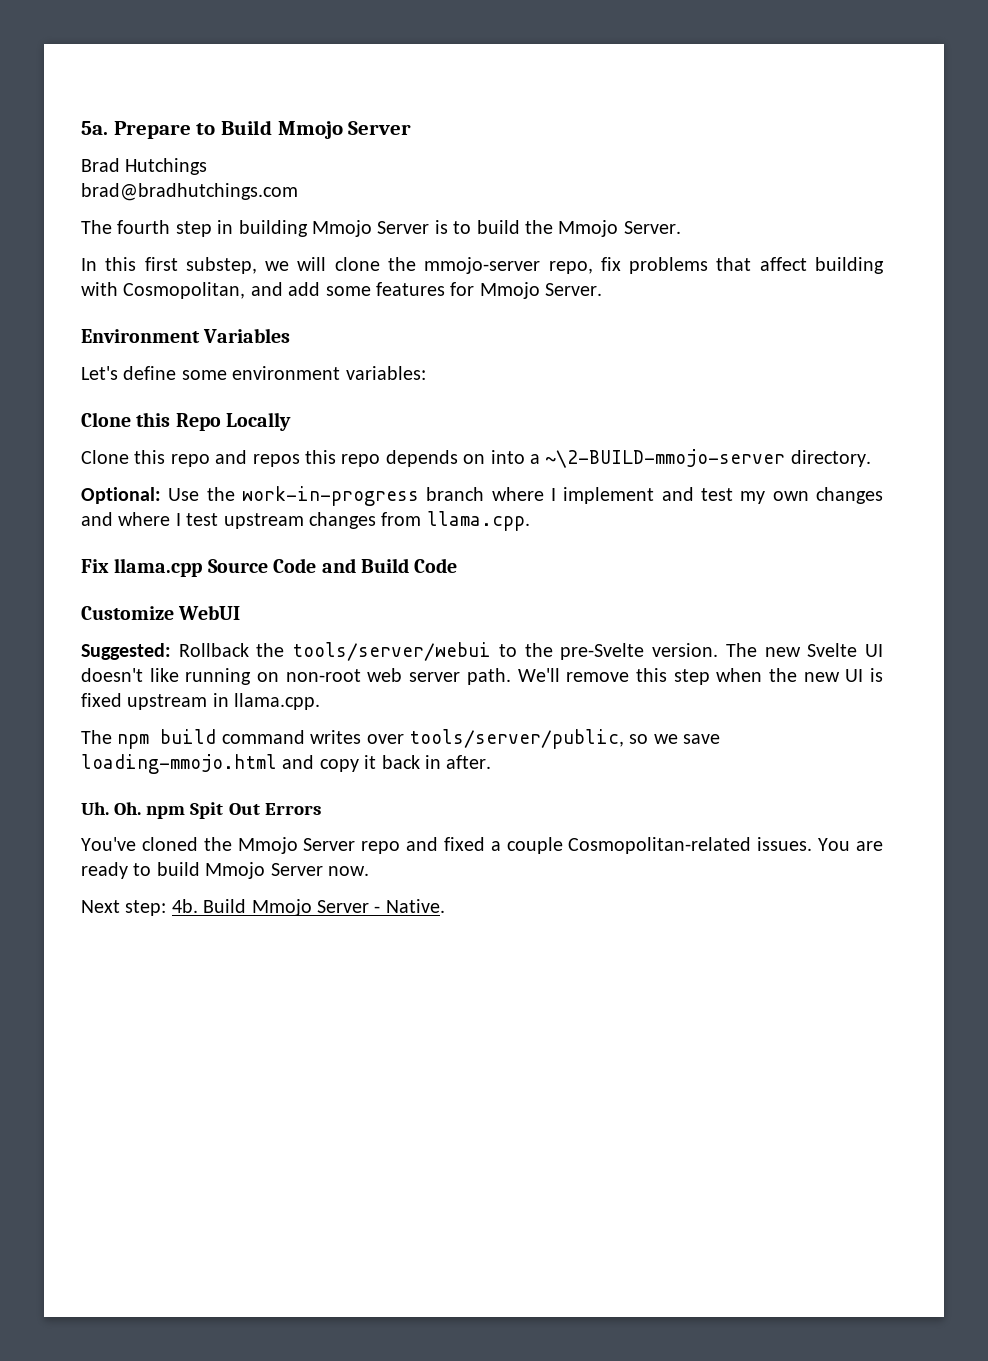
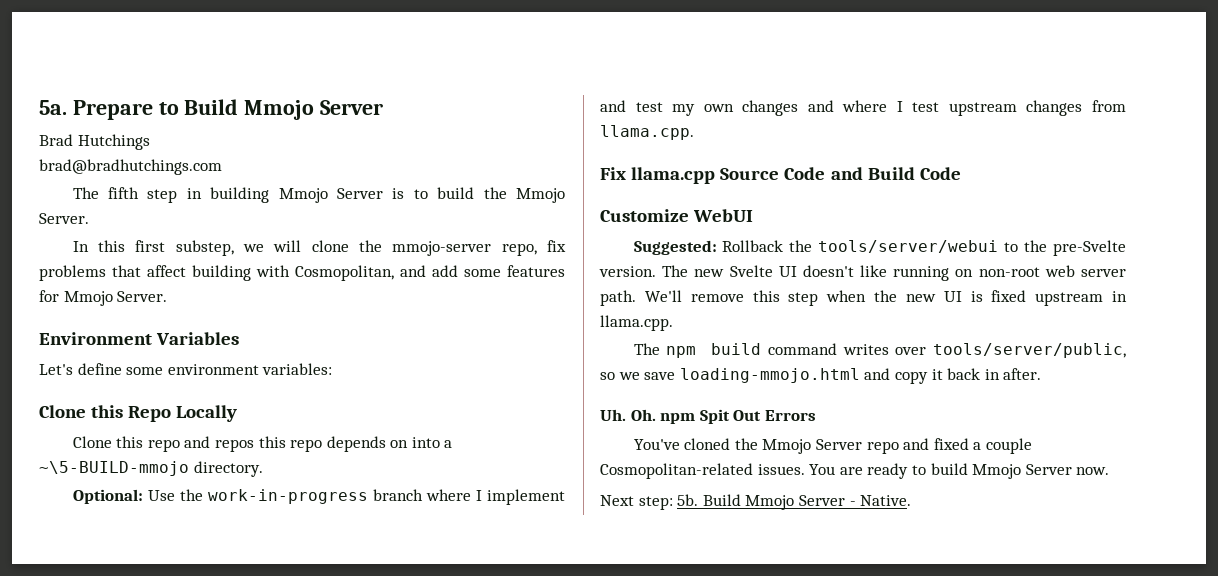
- The fourth step in building Mmojo Server is to build the Mmojo Server.
+ The fifth step in building Mmojo Server is to build the Mmojo Server.
- Clone this repo and repos this repo depends on into a ~\2-BUILD-mmojo-server directory.
+ Clone this repo and repos this repo depends on into a ~\5-BUILD-mmojo directory.
- Next step: 4b.
+ Next step: 5b.

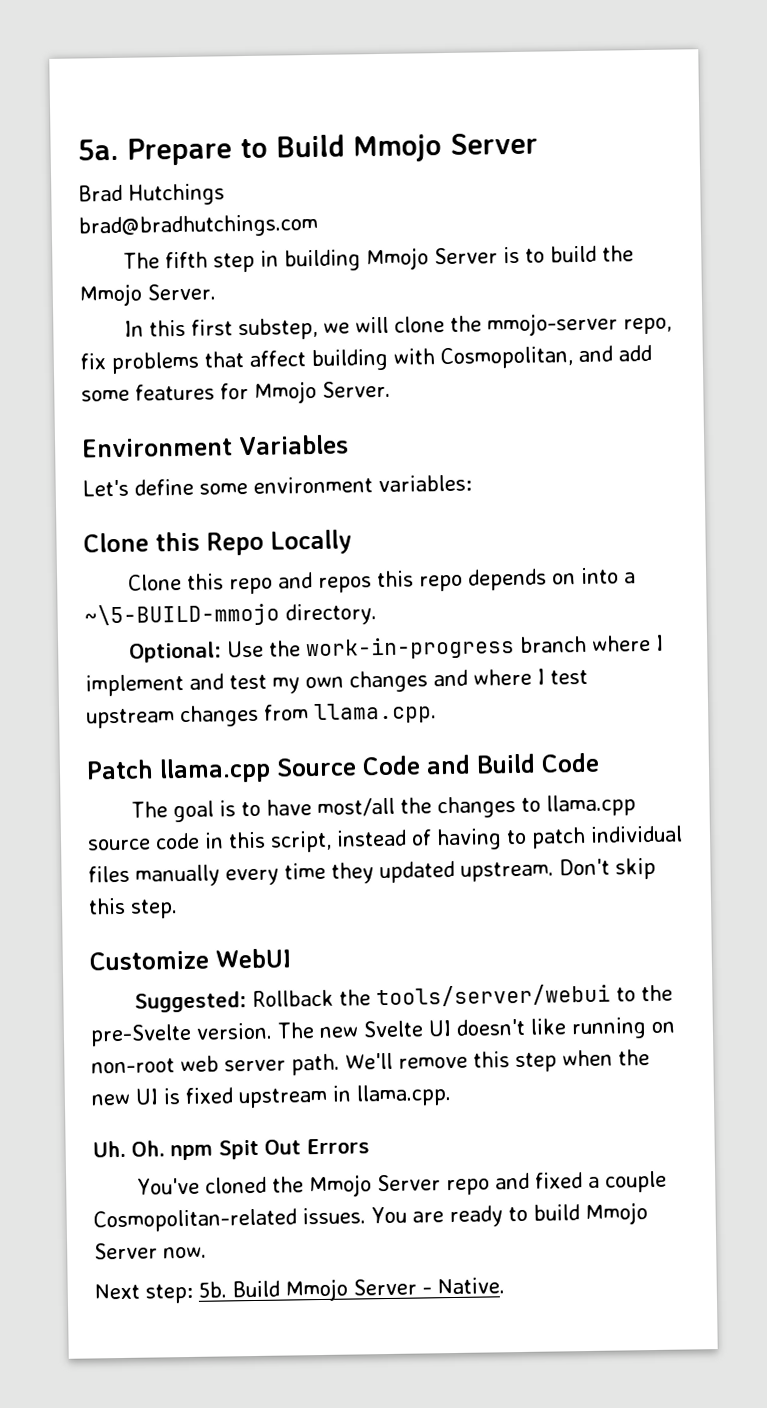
- Fix llama.cpp Source Code and Build Code
+ Patch llama.cpp Source Code and Build Code
+ The goal is to have most/all the changes to llama.cpp source code in this script, instead of having to patch individual files manually every time they updated upstream. Don't skip this step.
- The npm build command writes over tools/server/public, so we save loading-mmojo.html and copy it back in after.

